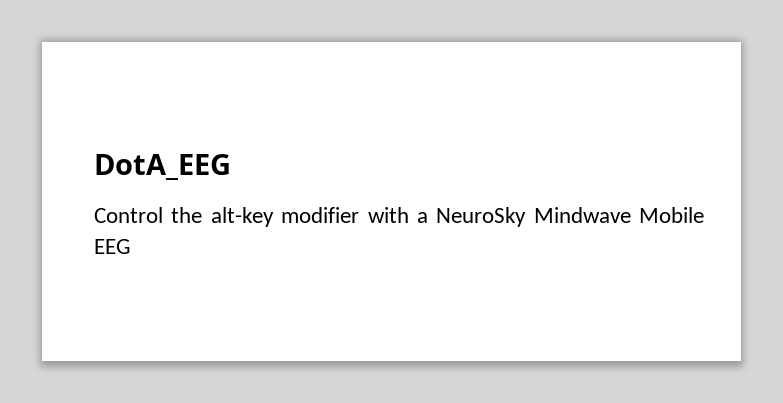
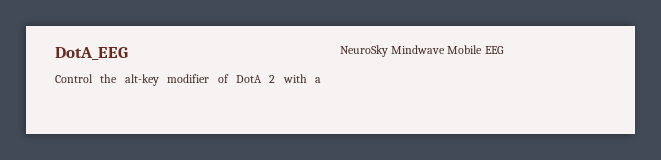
- Control the alt-key modifier with a NeuroSky Mindwave Mobile EEG
+ Control the alt-key modifier of DotA 2 with a NeuroSky Mindwave Mobile EEG

